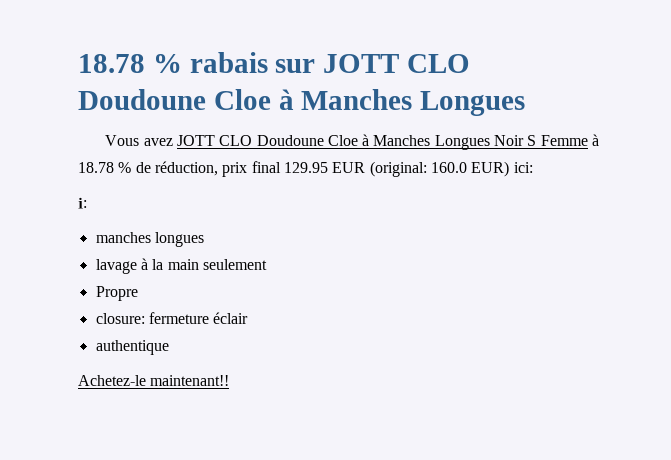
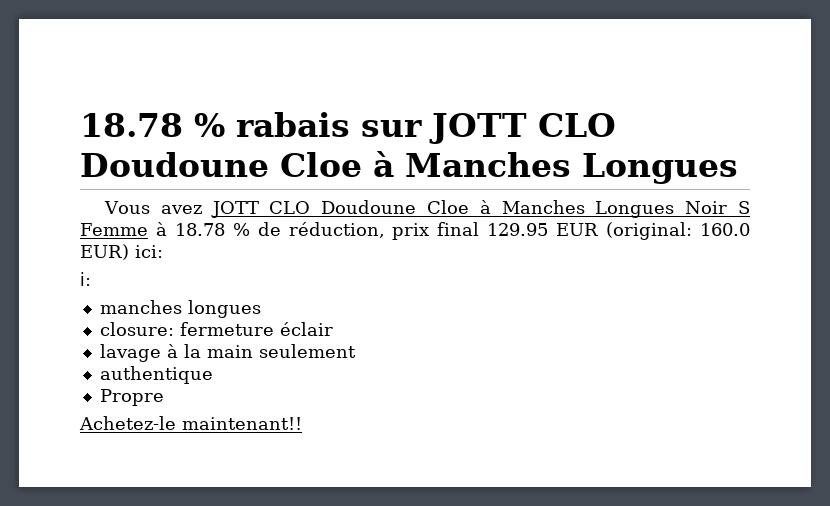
+ closure: fermeture éclair
+ authentique
- closure: fermeture éclair
- authentique

